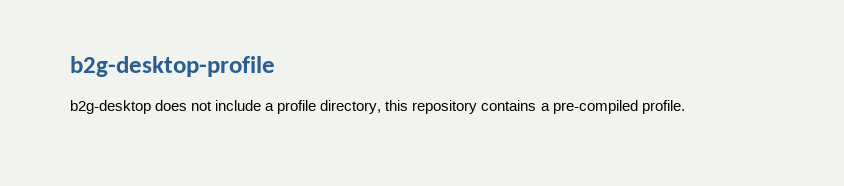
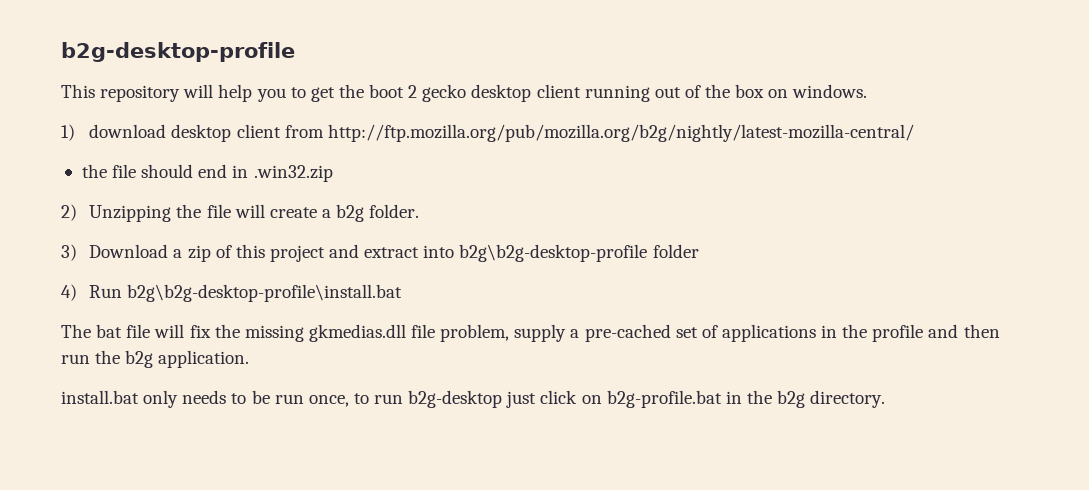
- b2g-desktop does not include a profile directory, this repository contains a pre-compiled profile.
+ This repository will help you to get the boot 2 gecko desktop client running out of the box on windows.
+ 1) download desktop client from http://ftp.mozilla.org/pub/mozilla.org/b2g/nightly/latest-mozilla-central/
+ the file should end in .win32.zip
+ 2) Unzipping the file will create a b2g folder.
+ 3) Download a zip of this project and extract into b2g\b2g-desktop-profile folder
+ 4) Run b2g\b2g-desktop-profile\install.bat
+ The bat file will fix the missing gkmedias.dll file problem, supply a pre-cached set of applications in the profile and then run the b2g application.
+ install.bat only needs to be run once, to run b2g-desktop just click on b2g-profile.bat in the b2g directory.

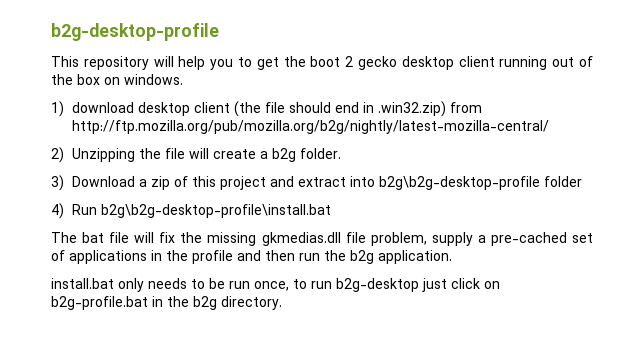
- 1) download desktop client from http://ftp.mozilla.org/pub/mozilla.org/b2g/nightly/latest-mozilla-central/
- the file should end in .win32.zip
+ 1) download desktop client (the file should end in .win32.zip) from http://ftp.mozilla.org/pub/mozilla.org/b2g/nightly/latest-mozilla-central/

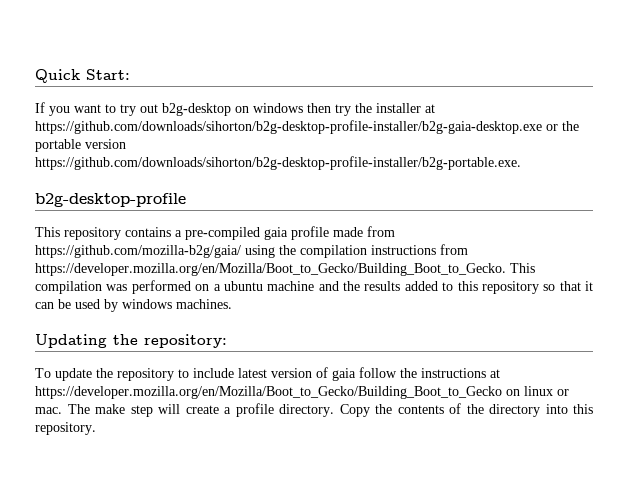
+ Quick Start:
+ If you want to try out b2g-desktop on windows then try the installer at https://github.com/downloads/sihorton/b2g-desktop-profile-installer/b2g-gaia-desktop.exe or the portable version https://github.com/downloads/sihorton/b2g-desktop-profile-installer/b2g-portable.exe.
  b2g-desktop-profile
- This repository will help you to get the boot 2 gecko desktop client running out of the box on windows.
- 1) download desktop client (the file should end in .win32.zip) from http://ftp.mozilla.org/pub/mozilla.org/b2g/nightly/latest-mozilla-central/
- 2) Unzipping the file will create a b2g folder.
- 3) Download a zip of this project and extract into b2g\b2g-desktop-profile folder
- 4) Run b2g\b2g-desktop-profile\install.bat
- The bat file will fix the missing gkmedias.dll file problem, supply a pre-cached set of applications in the profile and then run the b2g application.
- install.bat only needs to be run once, to run b2g-desktop just click on b2g-profile.bat in the b2g directory.
+ This repository contains a pre-compiled gaia profile made from https://github.com/mozilla-b2g/gaia/ using the compilation instructions from https://developer.mozilla.org/en/Mozilla/Boot_to_Gecko/Building_Boot_to_Gecko. This compilation was performed on a ubuntu machine and the results added to this repository so that it can be used by windows machines.
+ Updating the repository:
+ To update the repository to include latest version of gaia follow the instructions at https://developer.mozilla.org/en/Mozilla/Boot_to_Gecko/Building_Boot_to_Gecko on linux or mac. The make step will create a profile directory. Copy the contents of the directory into this repository.

